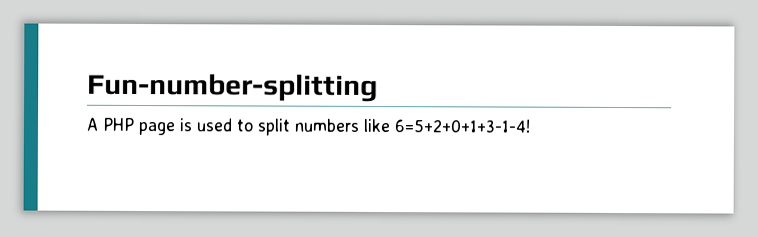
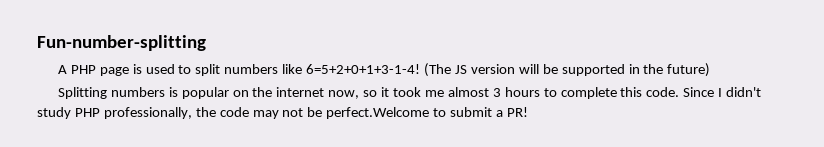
+ (The JS version will be supported in the future)
+ Splitting numbers is popular on the internet now, so it took me almost 3 hours to complete this code. Since I didn't study PHP professionally, the code may not be perfect.Welcome to submit a PR!

